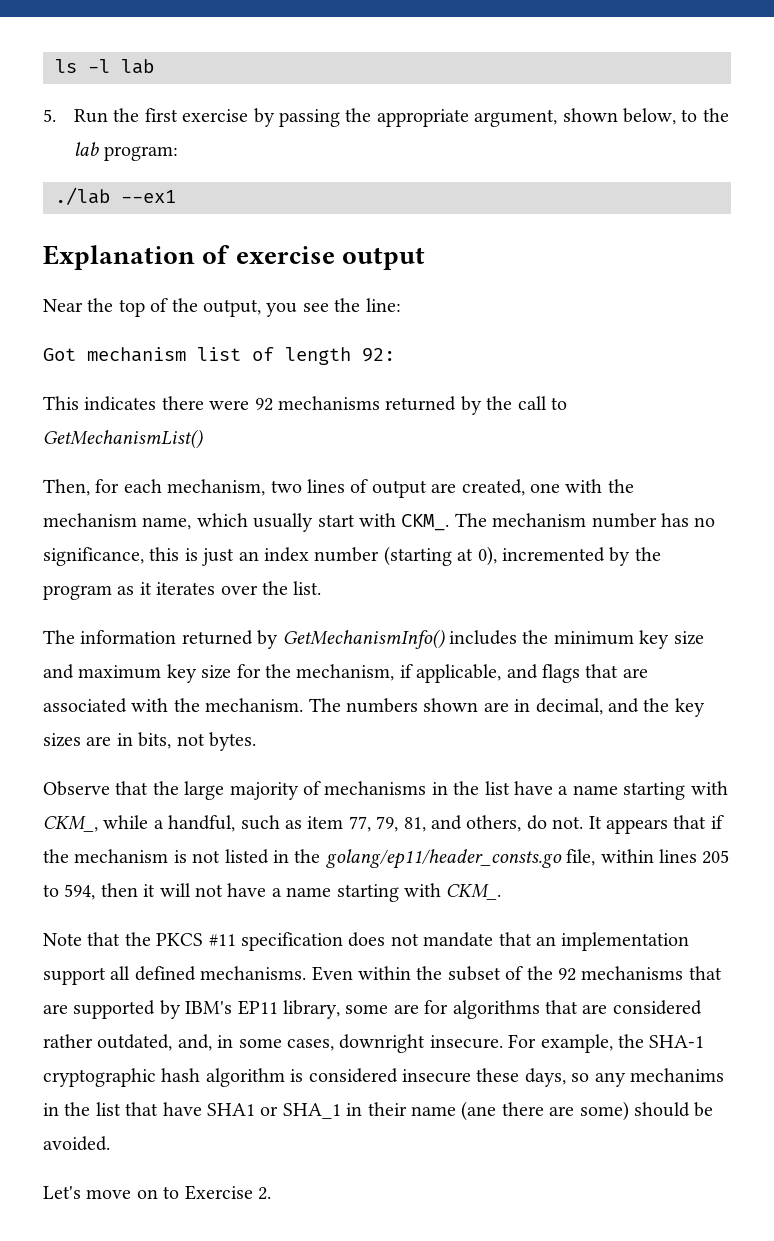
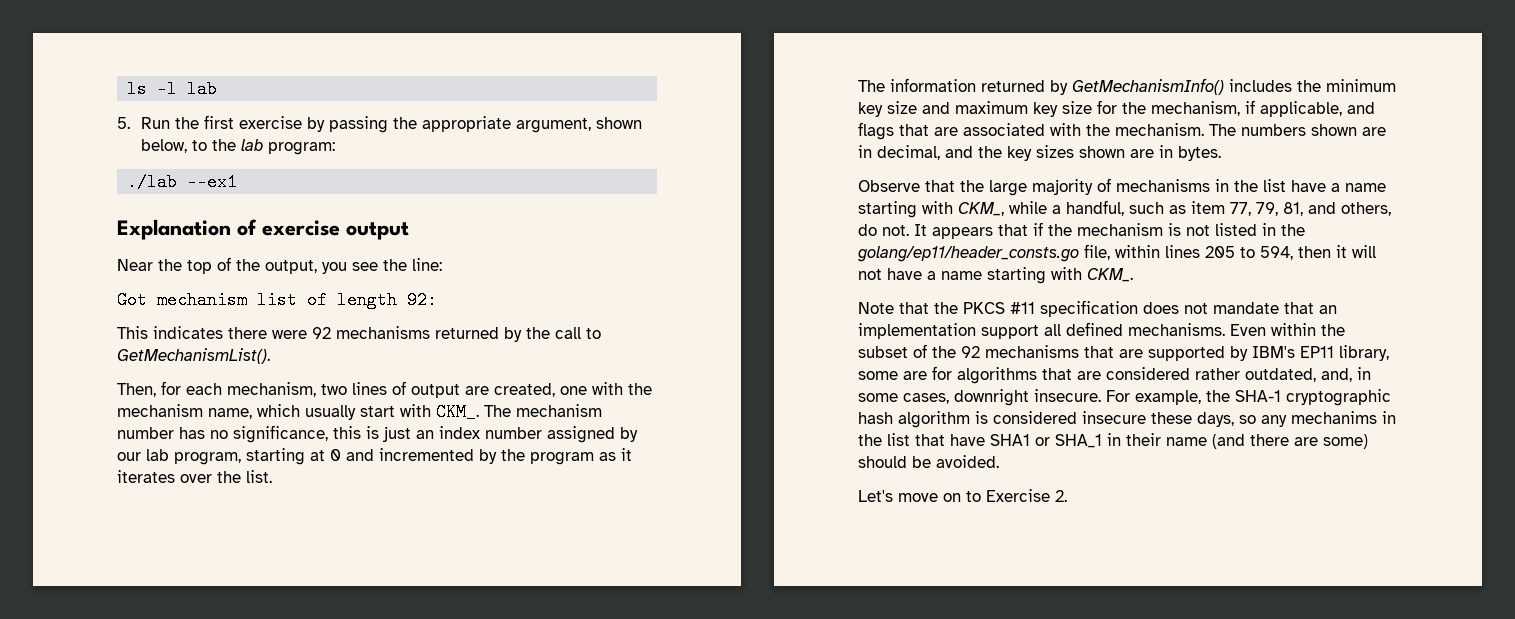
- This indicates there were 92 mechanisms returned by the call to GetMechanismList()
+ This indicates there were 92 mechanisms returned by the call to GetMechanismList().
- The mechanism number has no significance, this is just an index number (starting at 0), incremented by the program as it iterates over the list.
+ The mechanism number has no significance, this is just an index number assigned by our lab program, starting at 0 and incremented by the program as it iterates over the list.
- The numbers shown are in decimal, and the key sizes are in bits, not bytes.
+ The numbers shown are in decimal, and the key sizes shown are in bytes.
- For example, the SHA-1 cryptographic hash algorithm is considered insecure these days, so any mechanims in the list that have SHA1 or SHA_1 in their name (ane there are some) should be avoided.
+ For example, the SHA-1 cryptographic hash algorithm is considered insecure these days, so any mechanims in the list that have SHA1 or SHA_1 in their name (and there are some) should be avoided.

